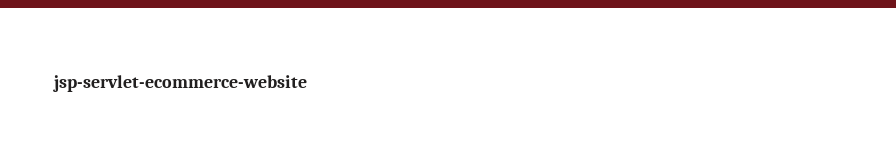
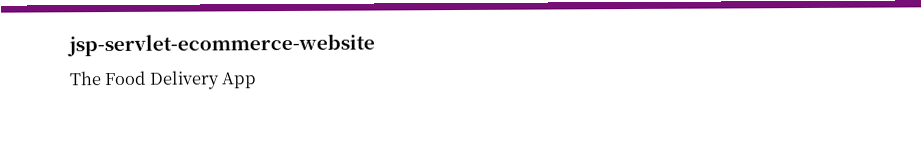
+ The Food Delivery App

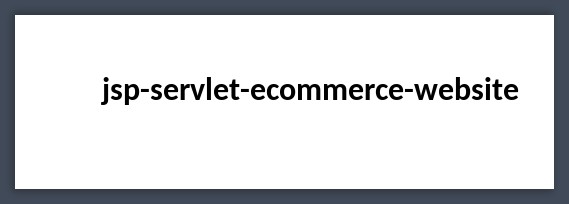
- The Food Delivery App

